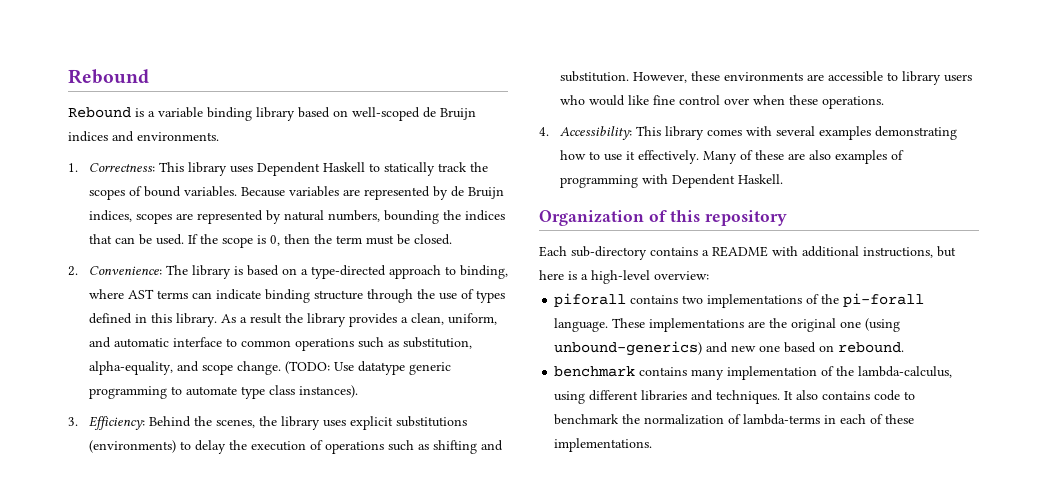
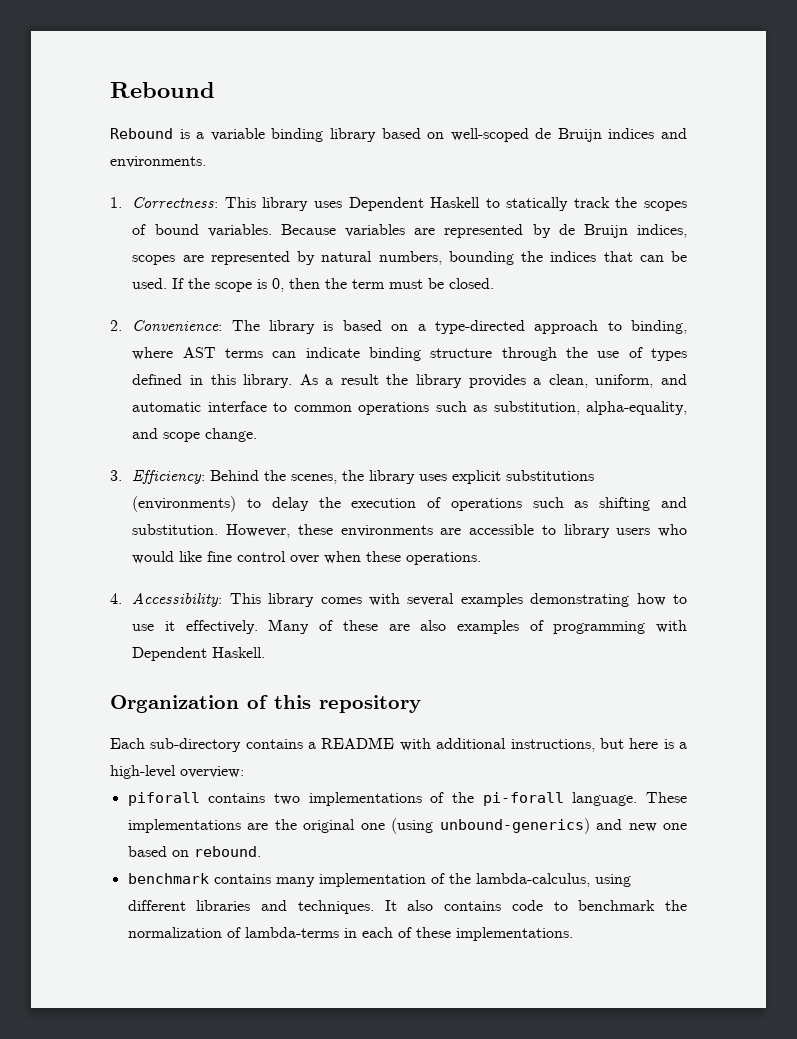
- (TODO: Use datatype generic programming to automate type class instances).

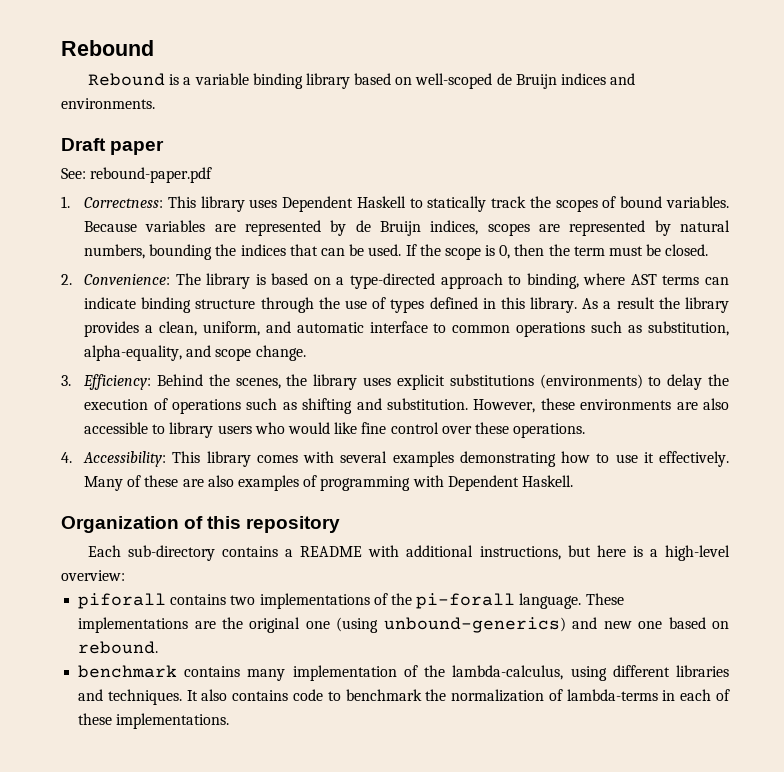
+ Draft paper
+ See: rebound-paper.pdf
- However, these environments are accessible to library users who would like fine control over when these operations.
+ However, these environments are also accessible to library users who would like fine control over these operations.

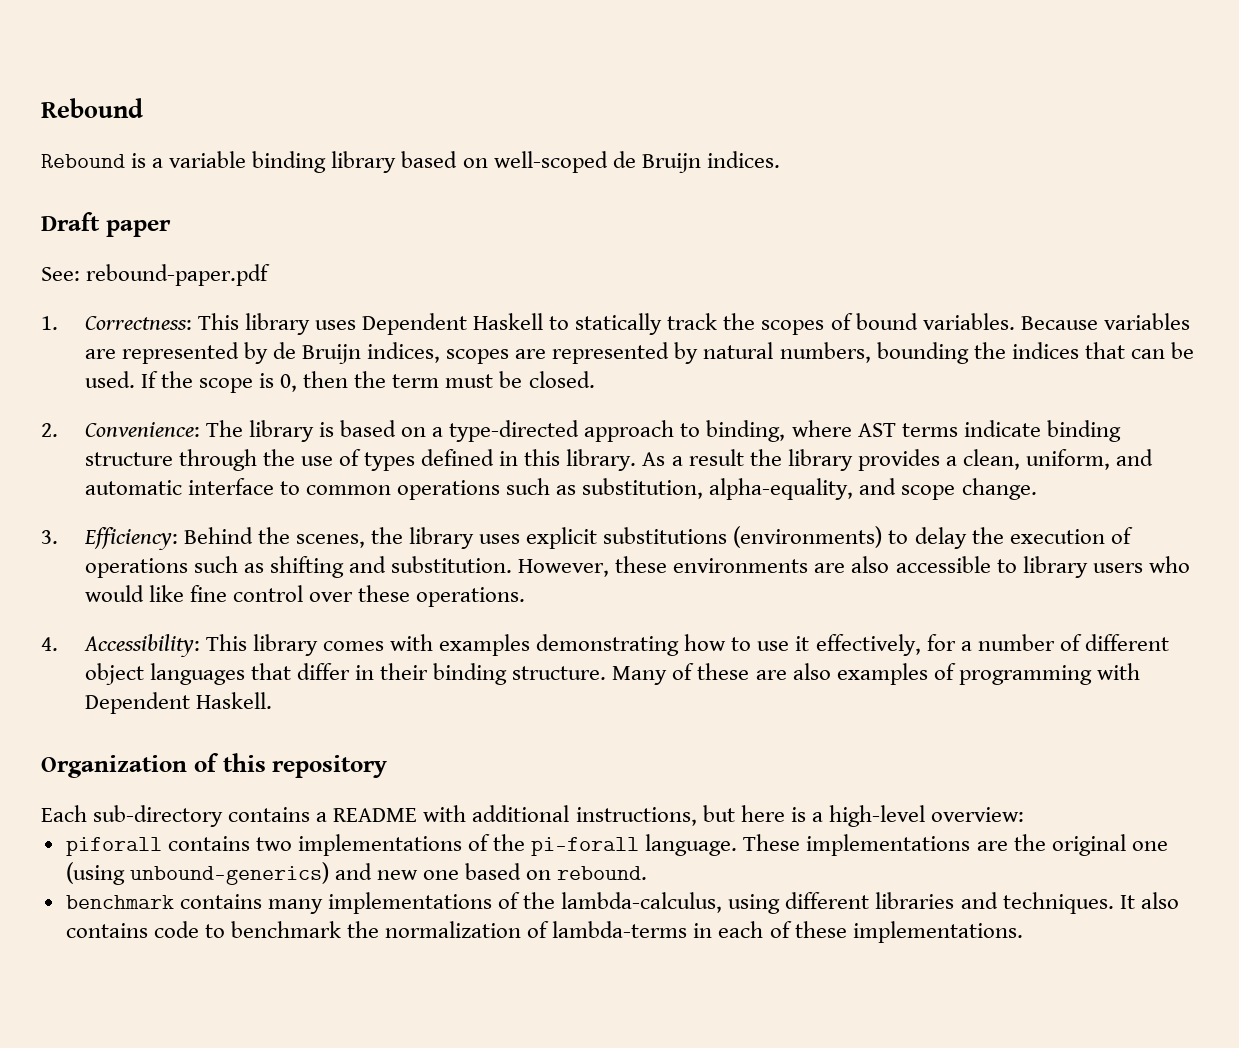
- Rebound is a variable binding library based on well-scoped de Bruijn indices and environments.
+ Rebound is a variable binding library based on well-scoped de Bruijn indices.
- 2. Convenience: The library is based on a type-directed approach to binding, where AST terms can indicate binding structure through the use of types defined in this library.
+ 2. Convenience: The library is based on a type-directed approach to binding, where AST terms indicate binding structure through the use of types defined in this library.
- 4. Accessibility: This library comes with several examples demonstrating how to use it effectively.
+ 4. Accessibility: This library comes with examples demonstrating how to use it effectively, for a number of different object languages that differ in their binding structure.
- benchmark contains many implementation of the lambda-calculus, using different libraries and techniques.
+ benchmark contains many implementations of the lambda-calculus, using different libraries and techniques.

